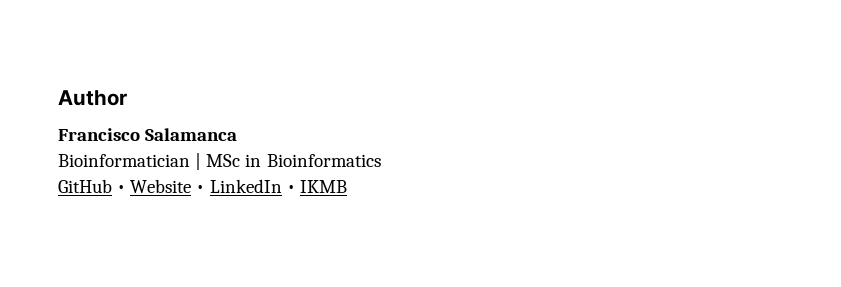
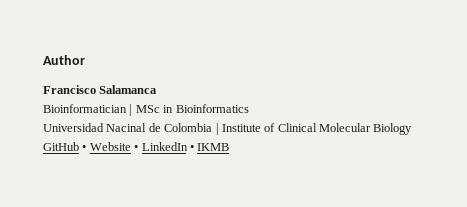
- GitHub • Website • LinkedIn • IKMB
+ Universidad Nacinal de Colombia | Institute of Clinical Molecular Biology GitHub • Website • LinkedIn • IKMB

